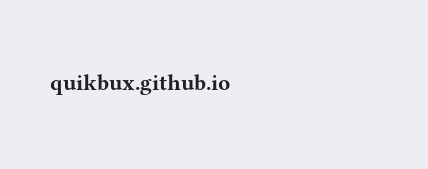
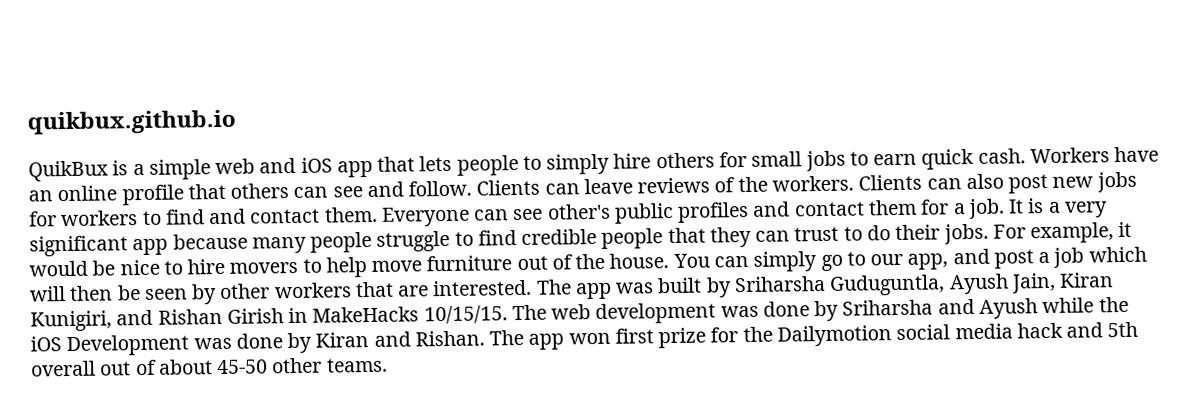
+ QuikBux is a simple web and iOS app that lets people to simply hire others for small jobs to earn quick cash. Workers have an online profile that others can see and follow. Clients can leave reviews of the workers. Clients can also post new jobs for workers to find and contact them. Everyone can see other's public profiles and contact them for a job. It is a very significant app because many people struggle to find credible people that they can trust to do their jobs. For example, it would be nice to hire movers to help move furniture out of the house. You can simply go to our app, and post a job which will then be seen by other workers that are interested. The app was built by Sriharsha Guduguntla, Ayush Jain, Kiran Kunigiri, and Rishan Girish in MakeHacks 10/15/15. The web development was done by Sriharsha and Ayush while the iOS Development was done by Kiran and Rishan. The app won first prize for the Dailymotion social media hack and 5th overall out of about 45-50 other teams.

